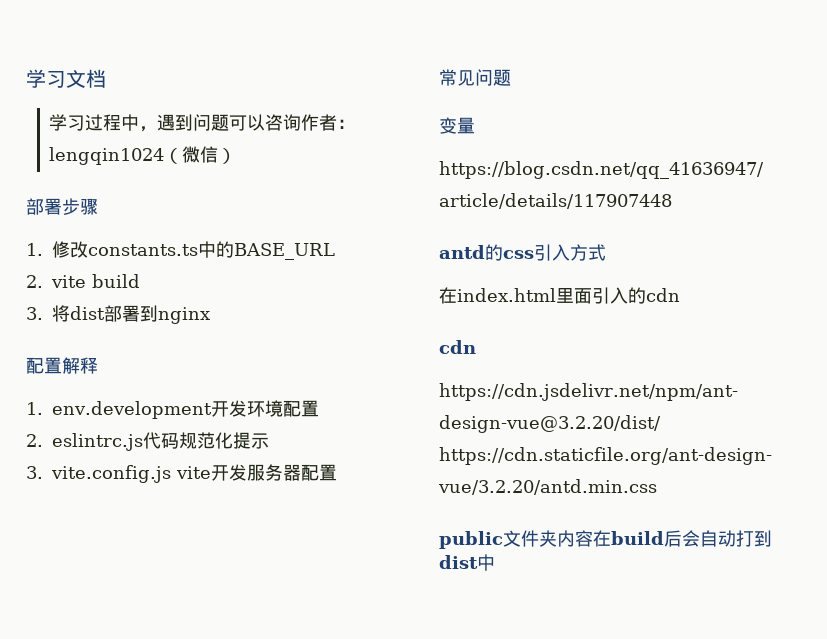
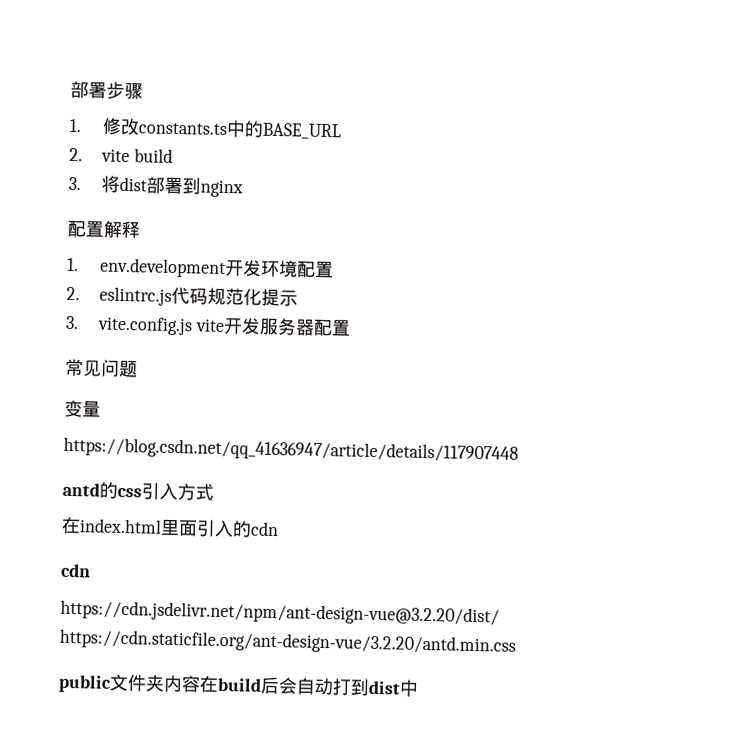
- 学习文档
- 学习过程中，遇到问题可以咨询作者：lengqin1024（微信）

